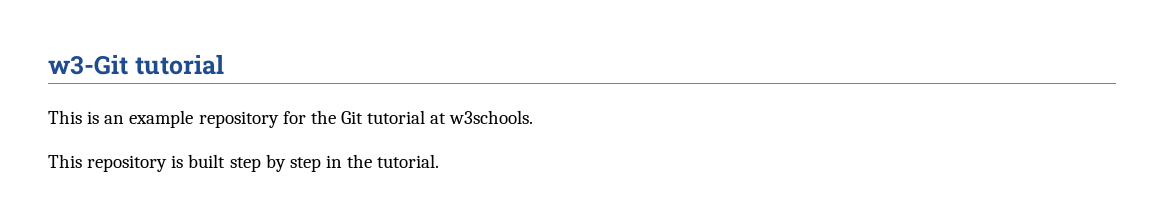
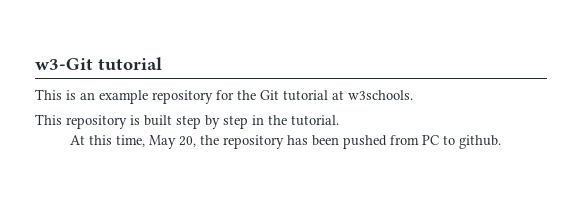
+ At this time, May 20, the repository has been pushed from PC to github.

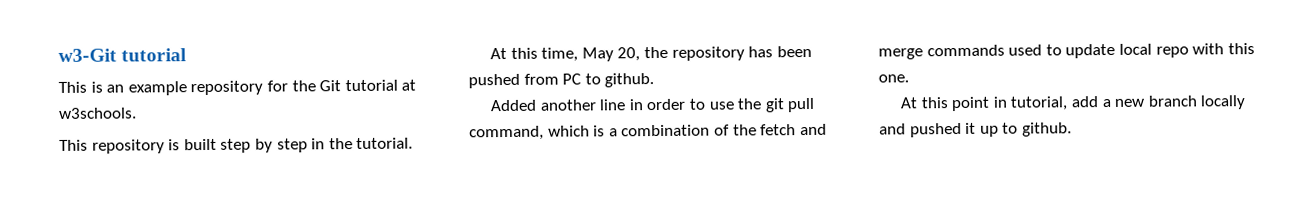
+ Added another line in order to use the git pull command, which is a combination of the fetch and merge commands used to update local repo with this one.
+ At this point in tutorial, add a new branch locally and pushed it up to github.

